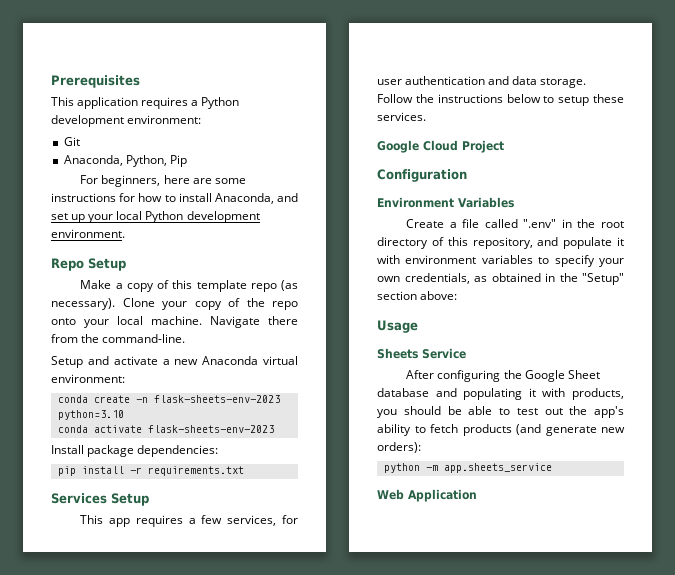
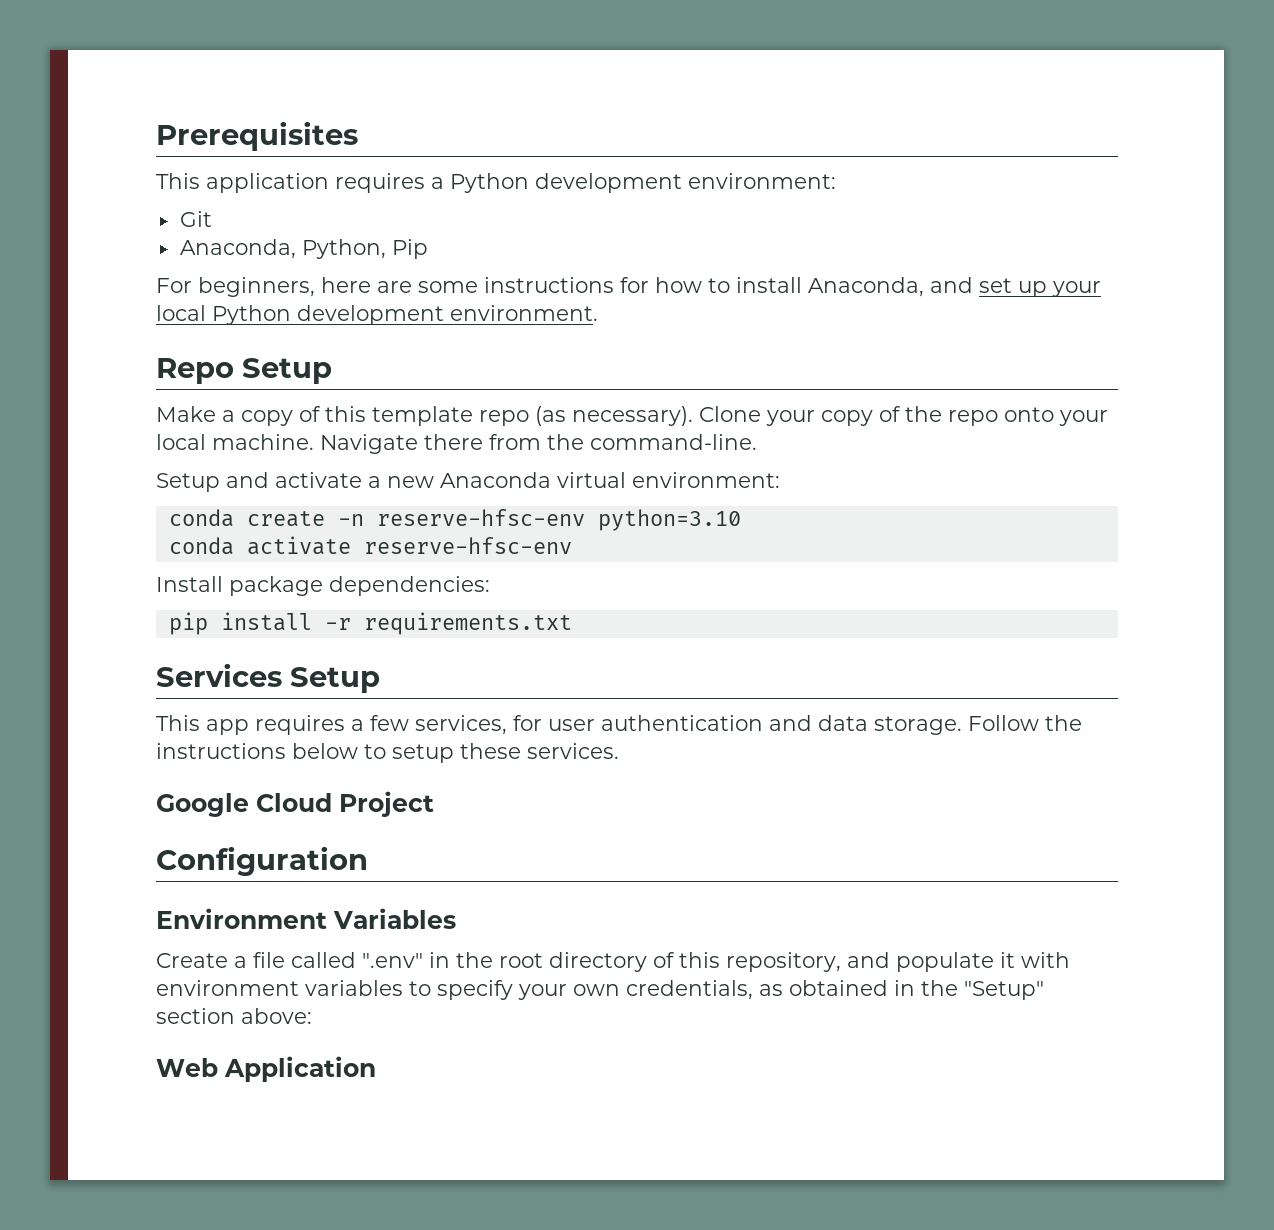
- conda create -n flask-sheets-env-2023 python=3.10
+ conda create -n reserve-hfsc-env python=3.10
- conda activate flask-sheets-env-2023
+ conda activate reserve-hfsc-env
- Usage
- Sheets Service
- After configuring the Google Sheet database and populating it with products, you should be able to test out the app's ability to fetch products (and generate new orders):
- python -m app.sheets_service

